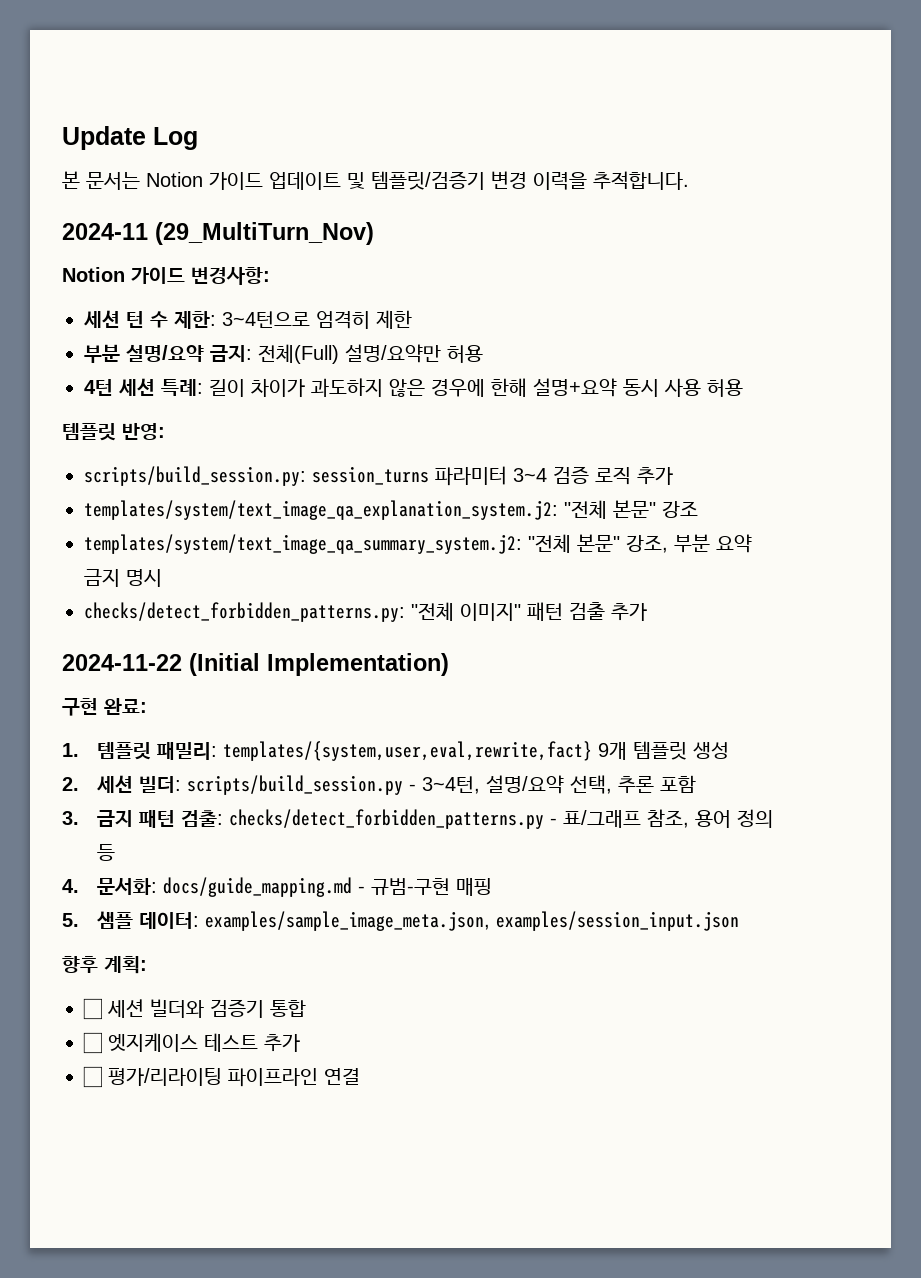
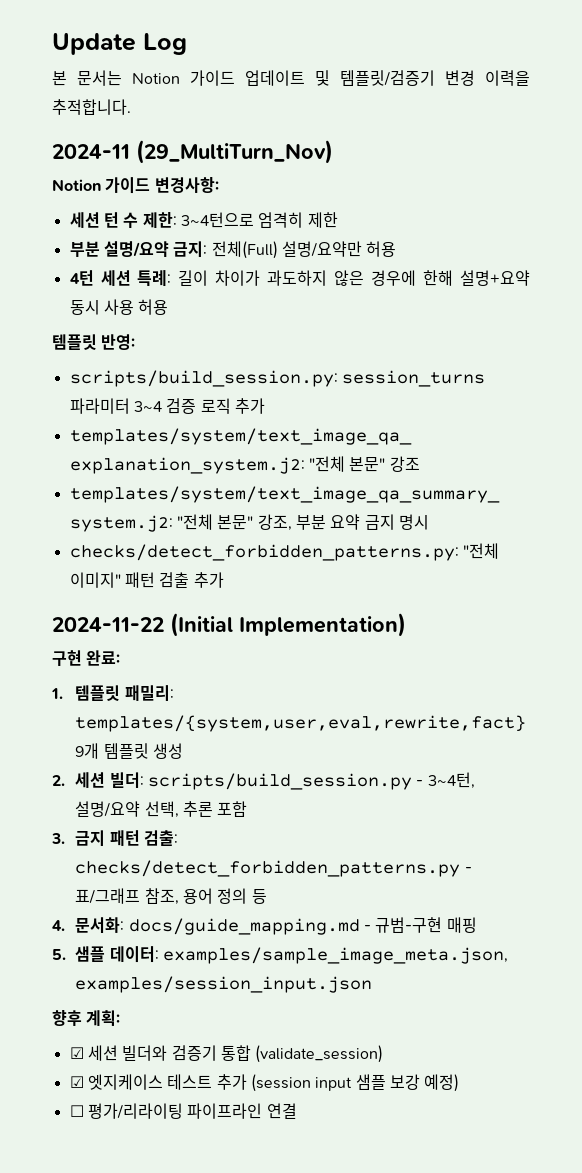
- ☐ 세션 빌더와 검증기 통합
- ☐ 엣지케이스 테스트 추가
+ ☑ 세션 빌더와 검증기 통합 (validate_session)
+ ☑ 엣지케이스 테스트 추가 (session input 샘플 보강 예정)

